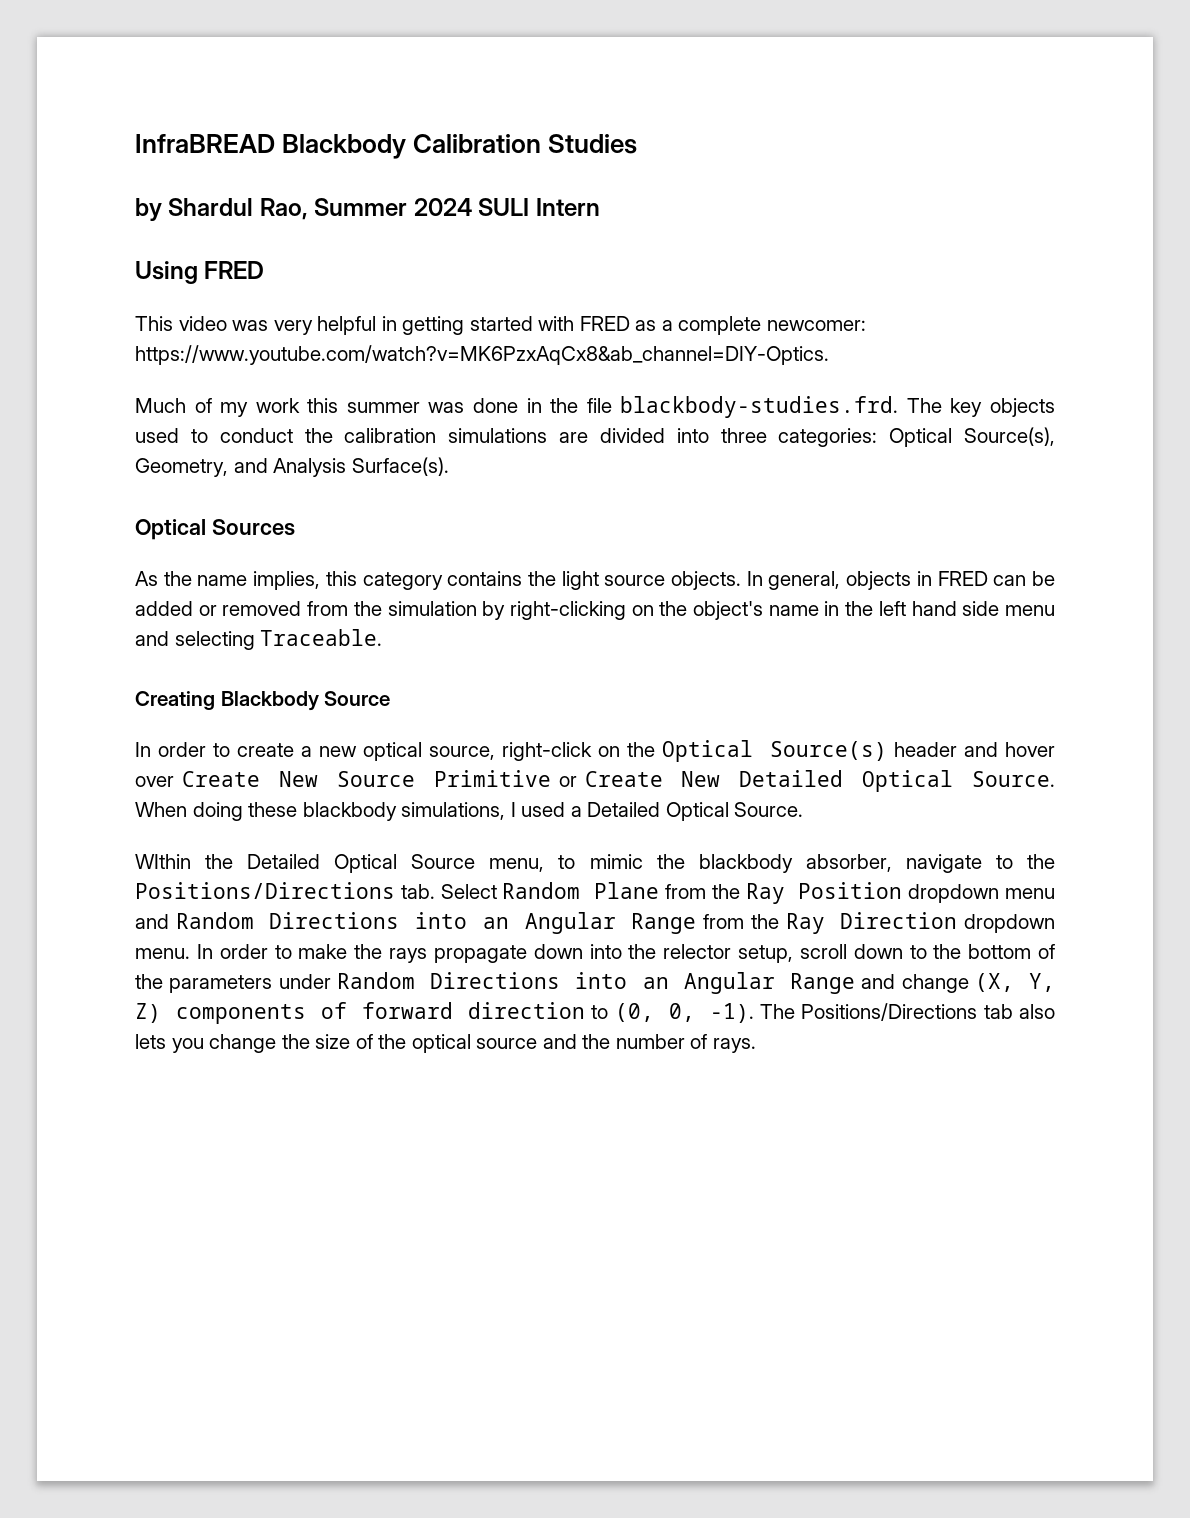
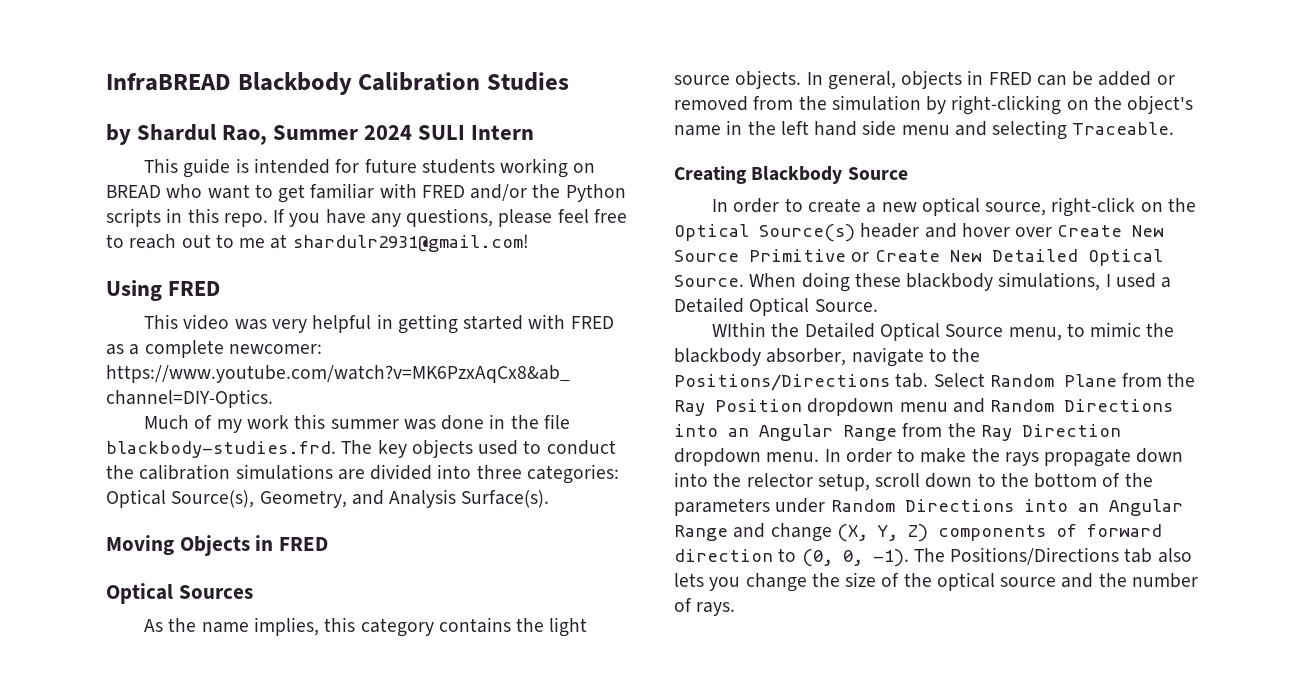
+ This guide is intended for future students working on BREAD who want to get familiar with FRED and/or the Python scripts in this repo. If you have any questions, please feel free to reach out to me at shardulr2931@gmail.com!
+ Moving Objects in FRED

